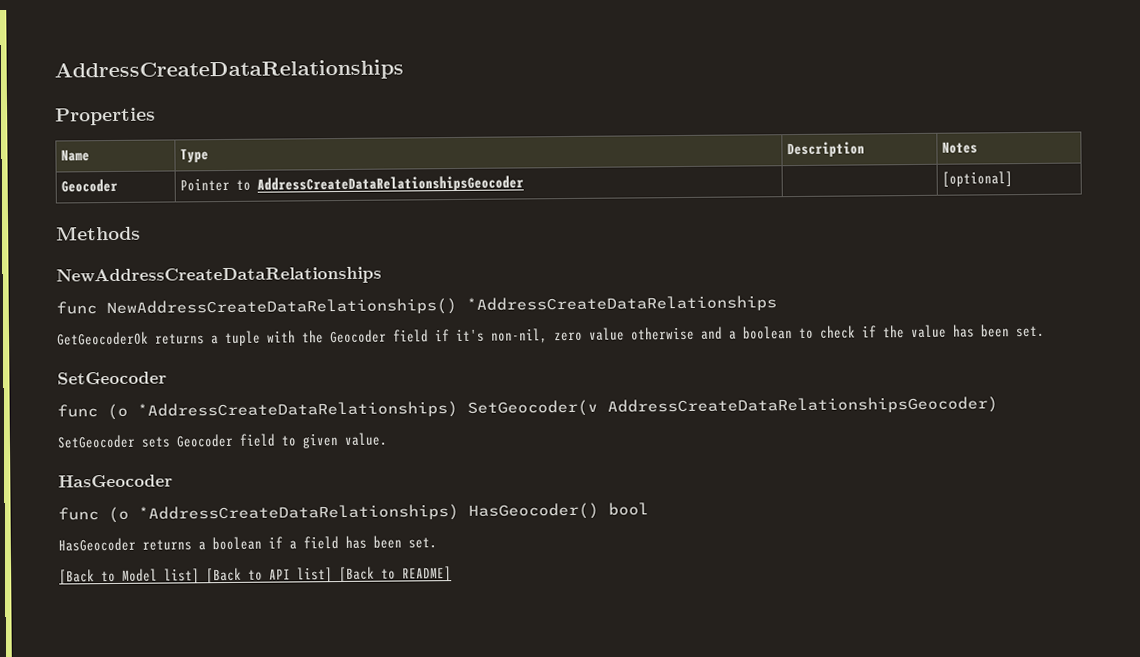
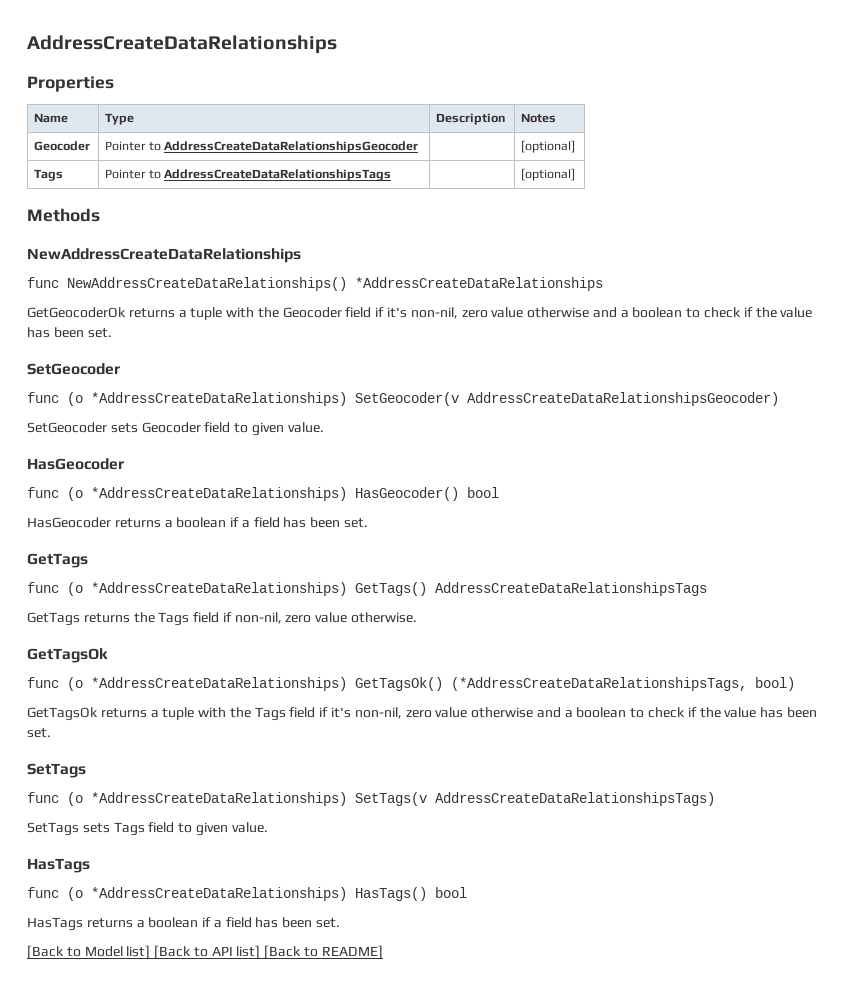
+ Tags | Pointer to AddressCreateDataRelationshipsTags | | [optional]
  HasGeocoder returns a boolean if a field has been set.
+ GetTags
+ func (o *AddressCreateDataRelationships) GetTags() AddressCreateDataRelationshipsTags
+ GetTags returns the Tags field if non-nil, zero value otherwise.
+ GetTagsOk
+ func (o *AddressCreateDataRelationships) GetTagsOk() (*AddressCreateDataRelationshipsTags, bool)
+ GetTagsOk returns a tuple with the Tags field if it's non-nil, zero value otherwise and a boolean to check if the value has been set.
+ SetTags
+ func (o *AddressCreateDataRelationships) SetTags(v AddressCreateDataRelationshipsTags)
+ SetTags sets Tags field to given value.
+ HasTags
+ func (o *AddressCreateDataRelationships) HasTags() bool
+ HasTags returns a boolean if a field has been set.

